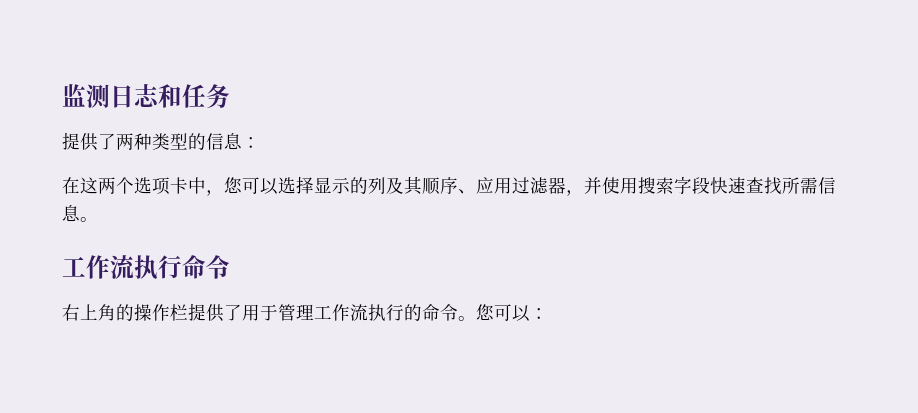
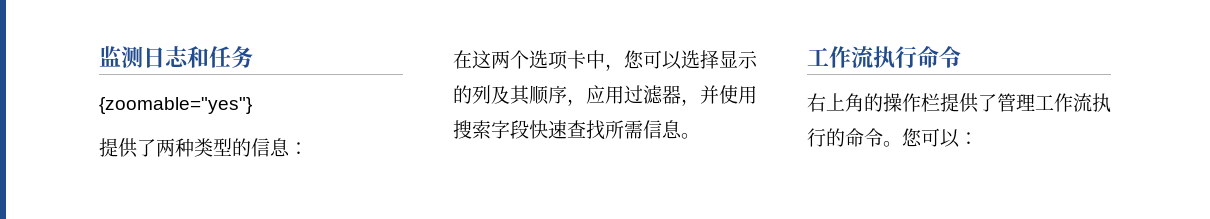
+ {zoomable="yes"}
- 在这两个选项卡中，您可以选择显示的列及其顺序、应用过滤器，并使用搜索字段快速查找所需信息。
+ 在这两个选项卡中，您可以选择显示的列及其顺序，应用过滤器，并使用搜索字段快速查找所需信息。
- 右上角的操作栏提供了用于管理工作流执行的命令。
+ 右上角的操作栏提供了管理工作流执行的命令。

